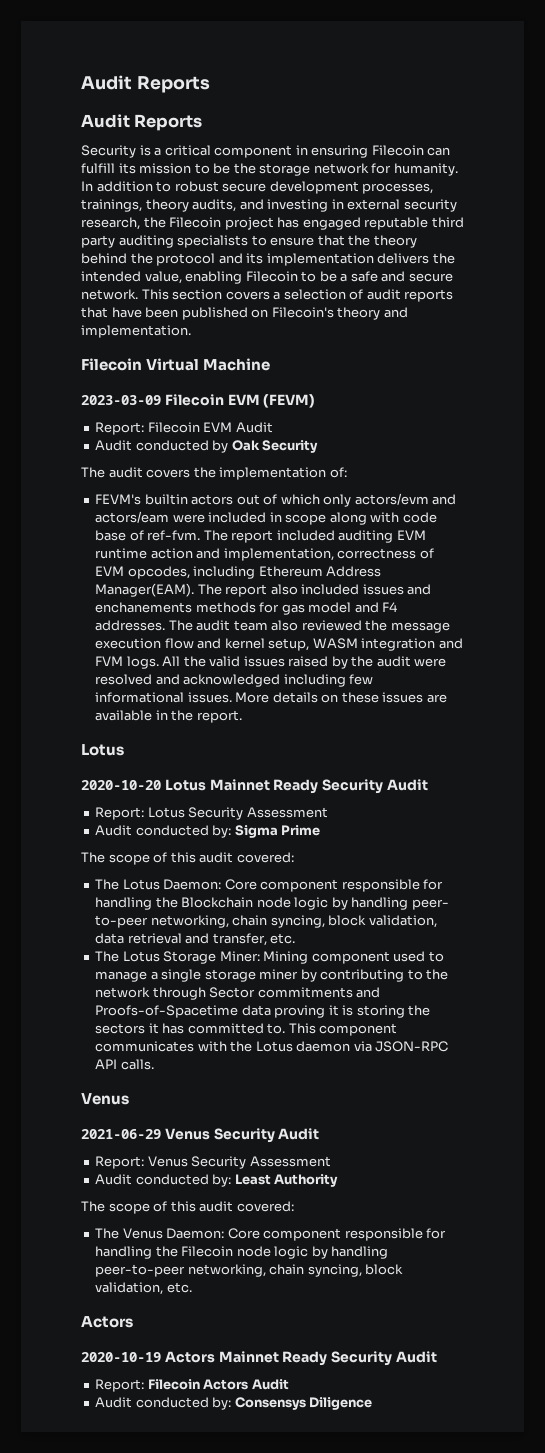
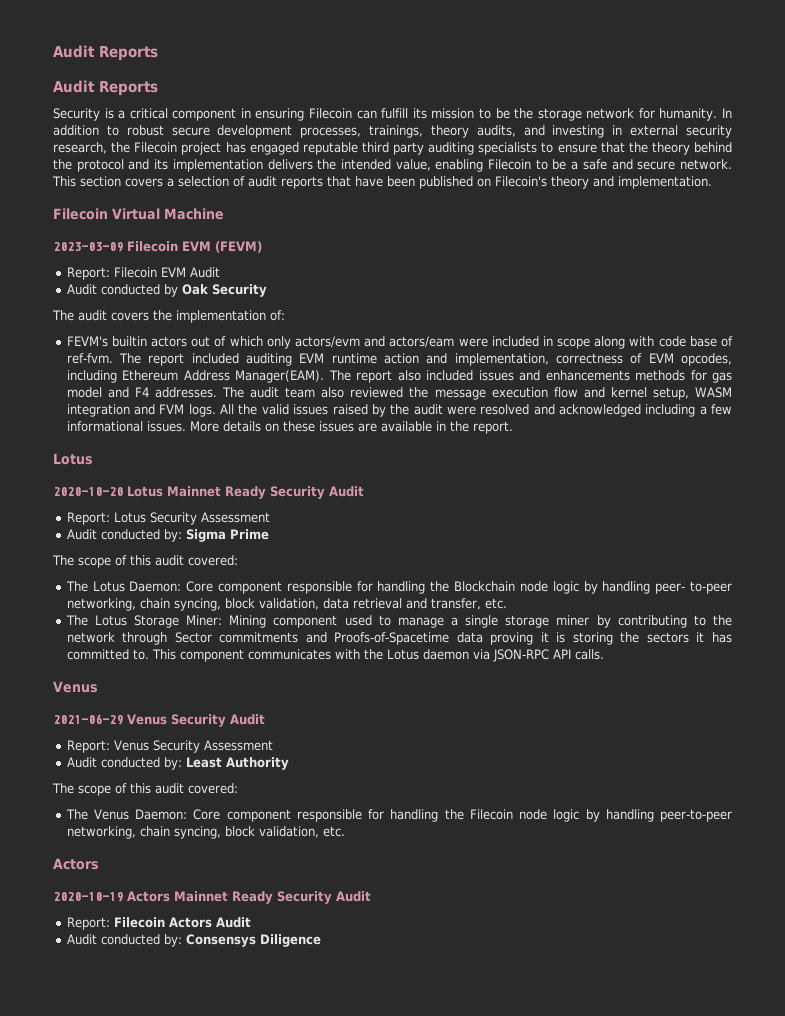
- The report also included issues and enchanements methods for gas model and F4 addresses.
+ The report also included issues and enhancements methods for gas model and F4 addresses.
- All the valid issues raised by the audit were resolved and acknowledged including few informational issues.
+ All the valid issues raised by the audit were resolved and acknowledged including a few informational issues.

